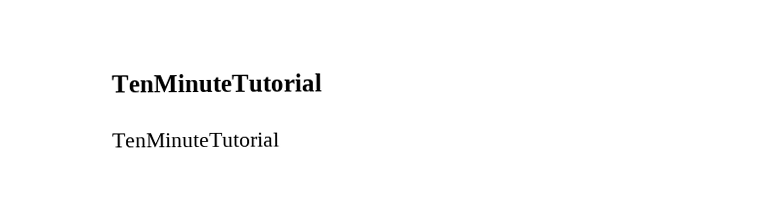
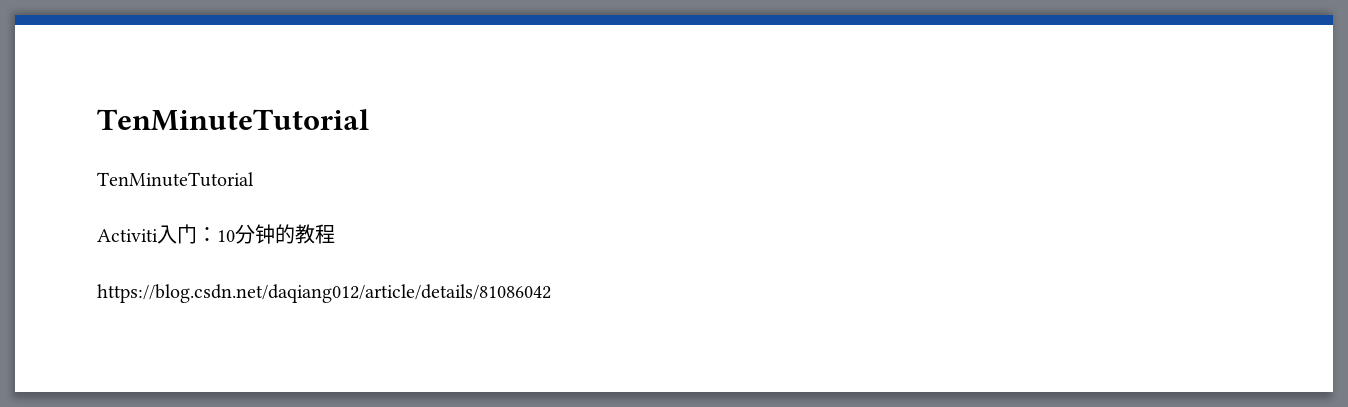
+ Activiti入门：10分钟的教程
+ https://blog.csdn.net/daqiang012/article/details/81086042

